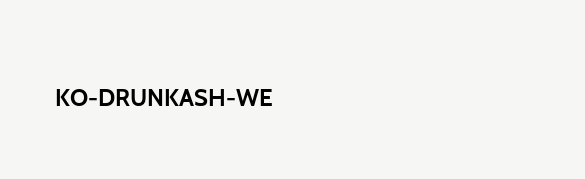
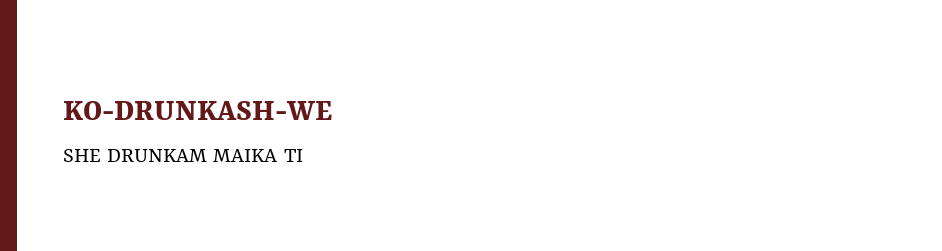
+ SHE DRUNKAM MAIKA TI

